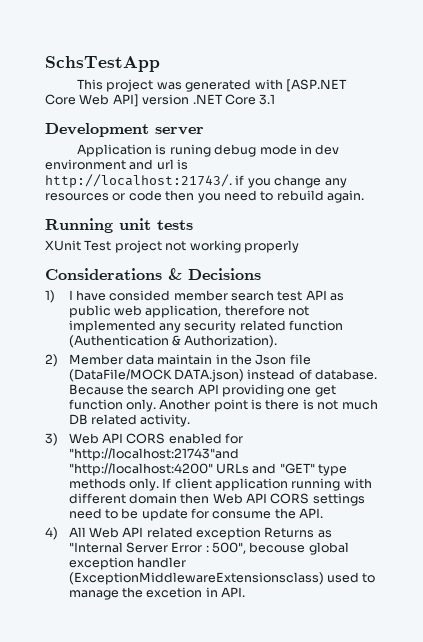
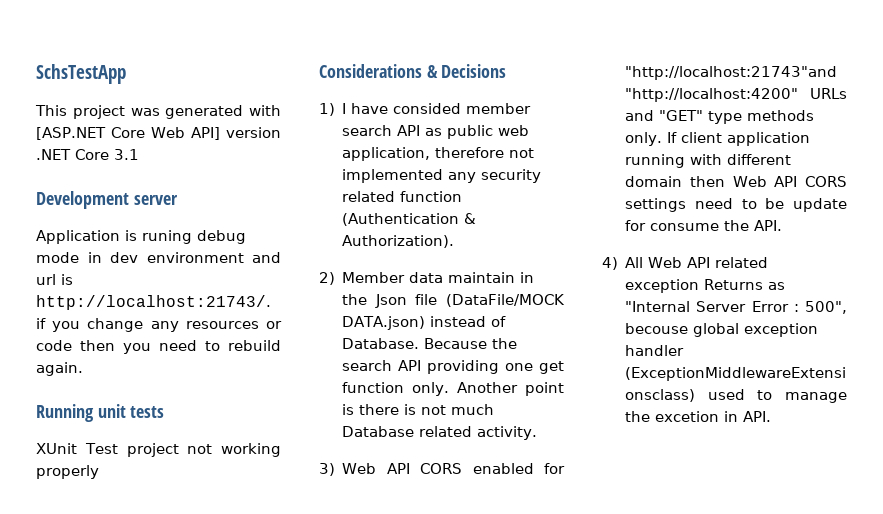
- 1) I have consided member search test API as public web application, therefore not implemented any security related function (Authentication & Authorization).
+ 1) I have consided member search API as public web application, therefore not implemented any security related function (Authentication & Authorization).
- 2) Member data maintain in the Json file (DataFile/MOCK DATA.json) instead of database.
+ 2) Member data maintain in the Json file (DataFile/MOCK DATA.json) instead of Database.
- Another point is there is not much DB related activity.
+ Another point is there is not much Database related activity.

